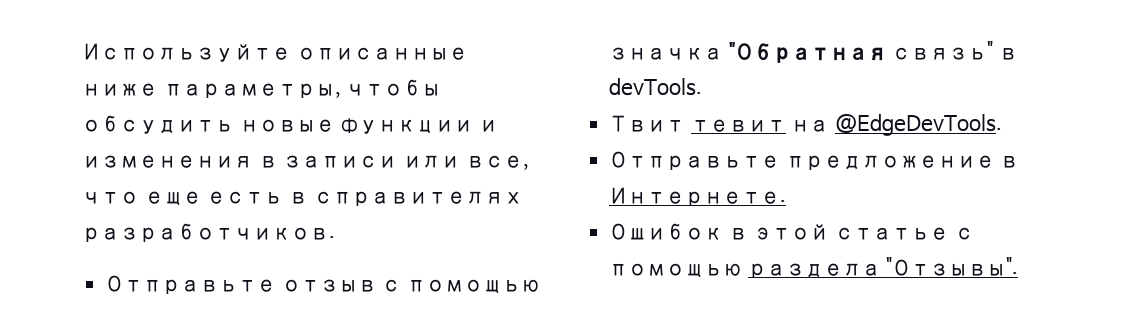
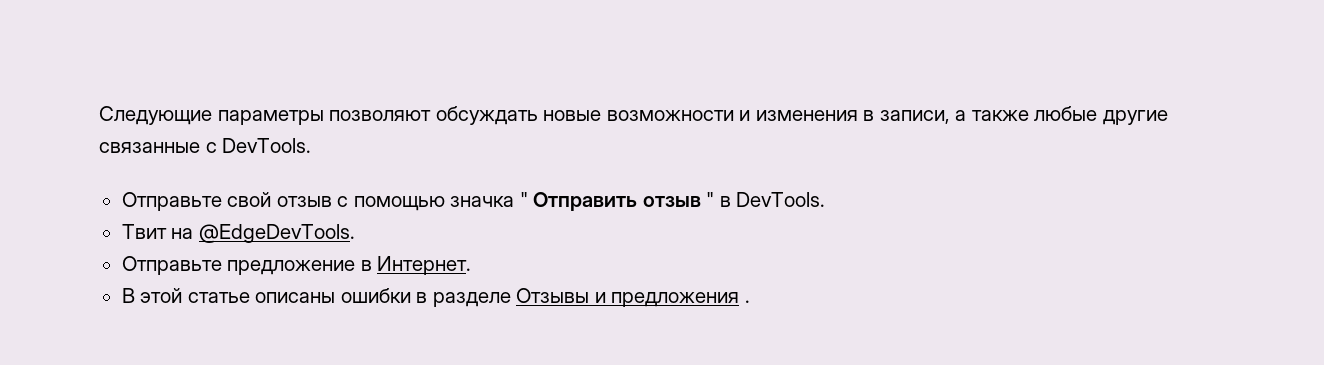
- Используйте описанные ниже параметры, чтобы обсудить новые функции и изменения в записи или все, что еще есть в справителях разработчиков.
- Отправьте отзыв с помощью значка "Обратная связь" в devTools.
+ Следующие параметры позволяют обсуждать новые возможности и изменения в записи, а также любые другие связанные с DevTools.
+ Отправьте свой отзыв с помощью значка " Отправить отзыв " в DevTools.
- Твит тевит на @EdgeDevTools.
+ Твит на @EdgeDevTools.
- Отправьте предложение в Интернете.
- Ошибок в этой статье с помощью раздела "Отзывы".
+ Отправьте предложение в Интернет.
+ В этой статье описаны ошибки в разделе Отзывы и предложения .

